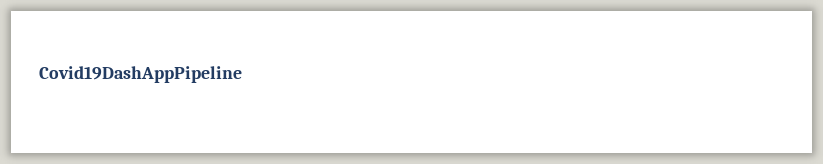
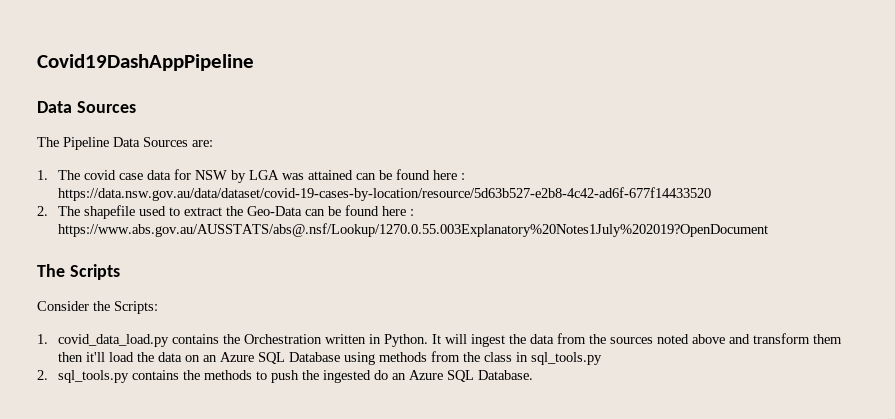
  Covid19DashAppPipeline
+ Data Sources
+ The Pipeline Data Sources are:
+ 1. The covid case data for NSW by LGA was attained can be found here : https://data.nsw.gov.au/data/dataset/covid-19-cases-by-location/resource/5d63b527-e2b8-4c42-ad6f-677f14433520
+ 2. The shapefile used to extract the Geo-Data can be found here : https://www.abs.gov.au/AUSSTATS/abs@.nsf/Lookup/1270.0.55.003Explanatory%20Notes1July%202019?OpenDocument
+ The Scripts
+ Consider the Scripts:
+ 1. covid_data_load.py contains the Orchestration written in Python. It will ingest the data from the sources noted above and transform them then it'll load the data on an Azure SQL Database using methods from the class in sql_tools.py
+ 2. sql_tools.py contains the methods to push the ingested do an Azure SQL Database.

